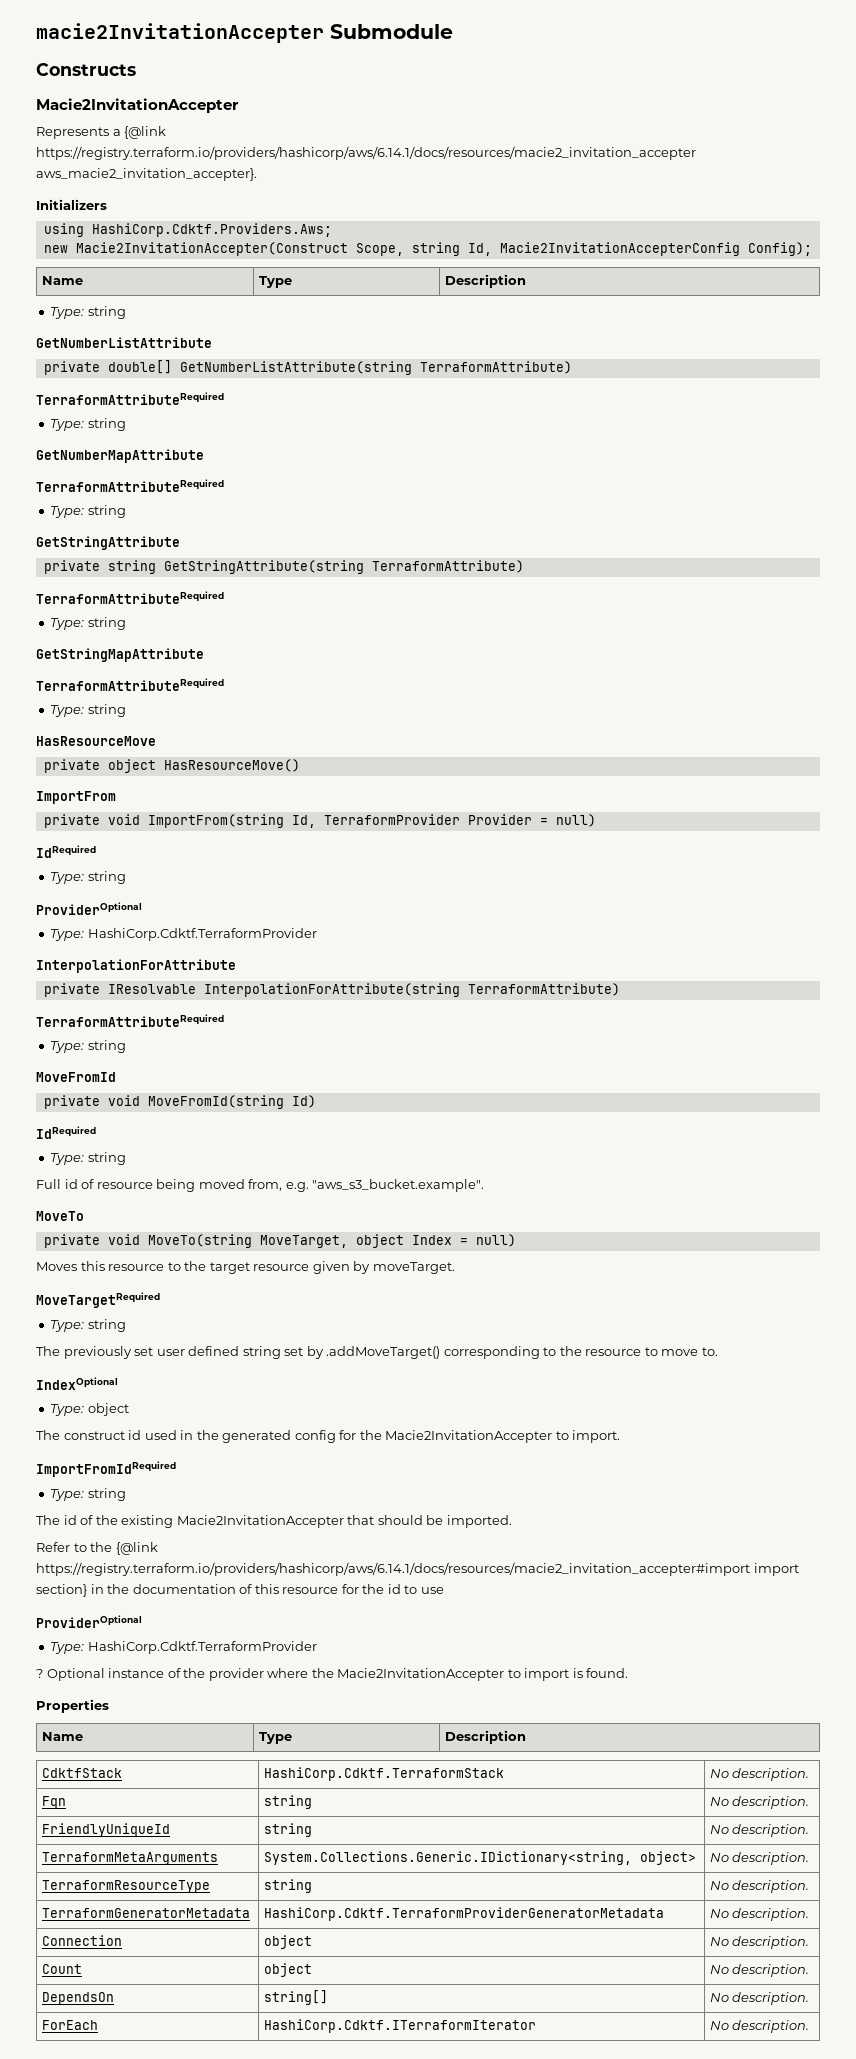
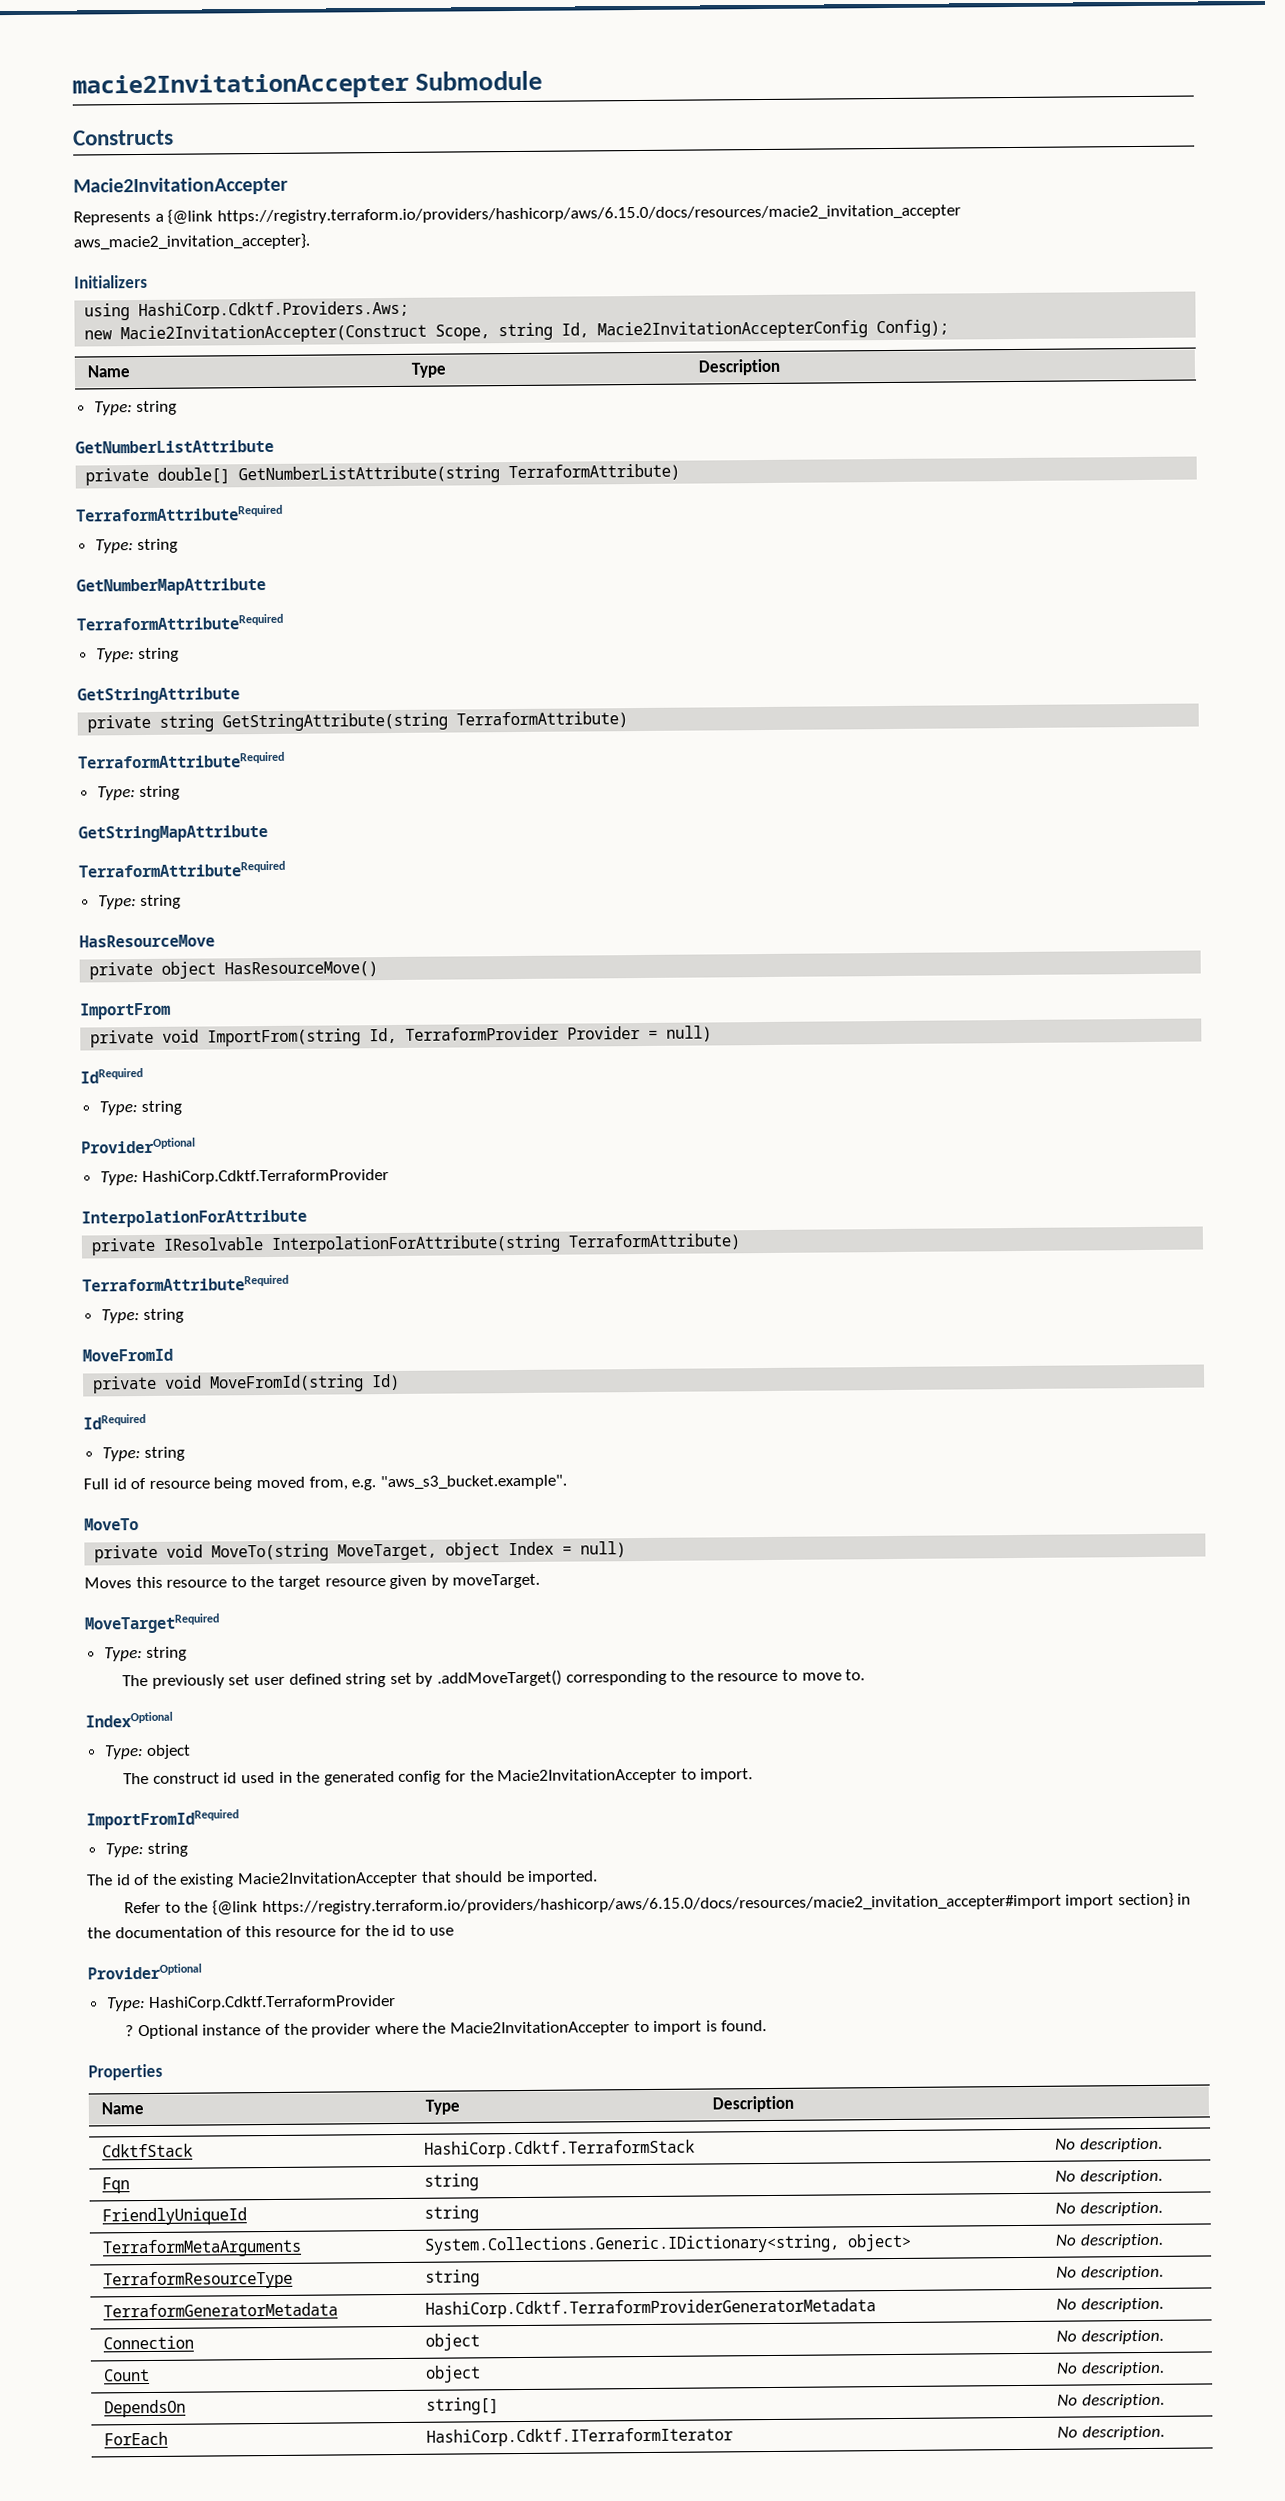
- Represents a {@link https://registry.terraform.io/providers/hashicorp/aws/6.14.1/docs/resources/macie2_invitation_accepter aws_macie2_invitation_accepter}.
+ Represents a {@link https://registry.terraform.io/providers/hashicorp/aws/6.15.0/docs/resources/macie2_invitation_accepter aws_macie2_invitation_accepter}.
- Refer to the {@link https://registry.terraform.io/providers/hashicorp/aws/6.14.1/docs/resources/macie2_invitation_accepter#import import section} in the documentation of this resource for the id to use
+ Refer to the {@link https://registry.terraform.io/providers/hashicorp/aws/6.15.0/docs/resources/macie2_invitation_accepter#import import section} in the documentation of this resource for the id to use

